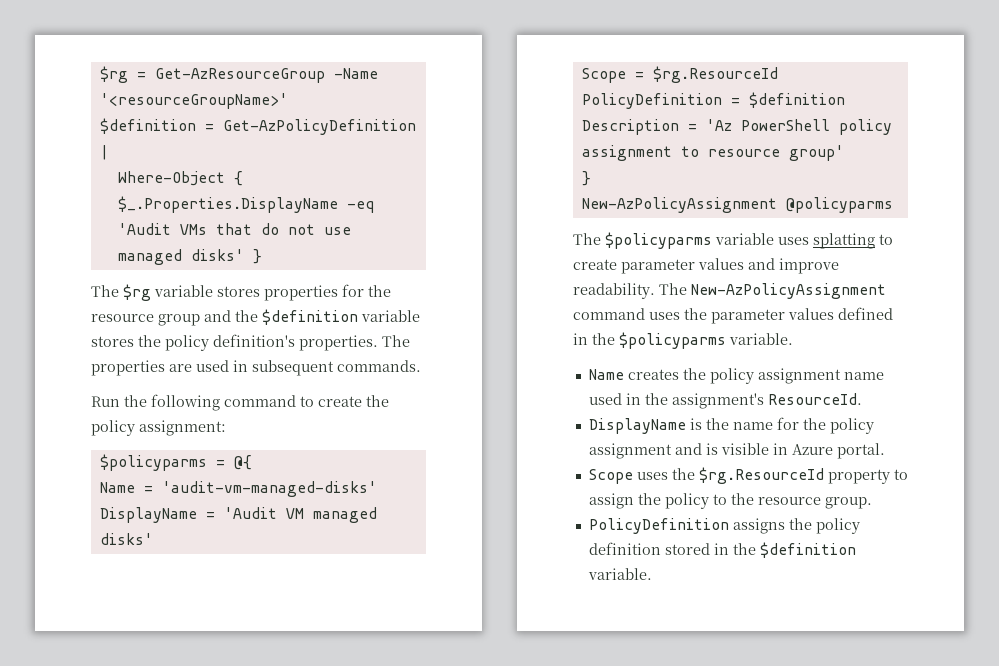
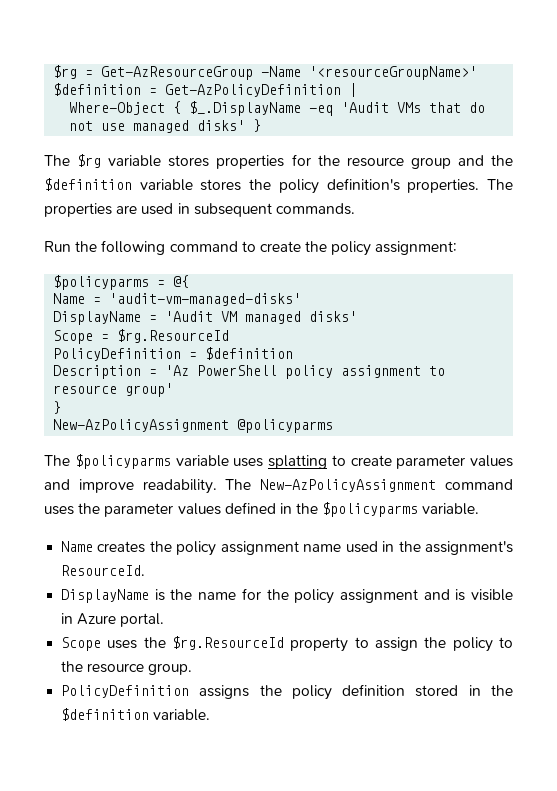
- Where-Object { $_.Properties.DisplayName -eq 'Audit VMs that do not use managed disks' }
+ Where-Object { $_.DisplayName -eq 'Audit VMs that do not use managed disks' }

